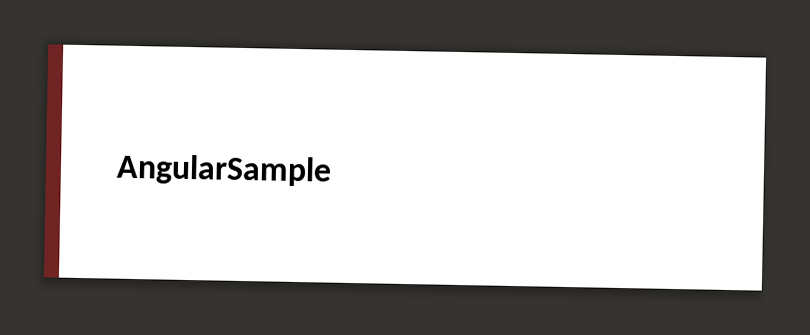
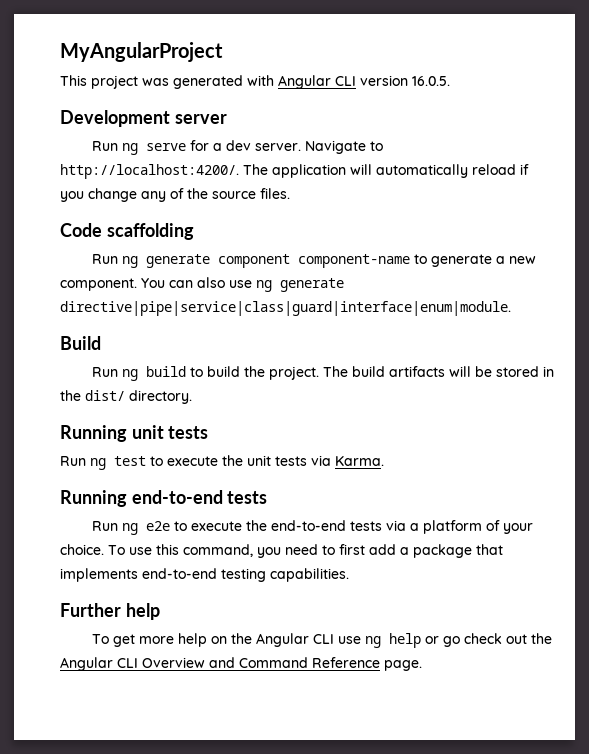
- AngularSample
+ MyAngularProject
+ This project was generated with Angular CLI version 16.0.5.
+ Development server
+ Run ng serve for a dev server. Navigate to http://localhost:4200/. The application will automatically reload if you change any of the source files.
+ Code scaffolding
+ Run ng generate component component-name to generate a new component. You can also use ng generate directive|pipe|service|class|guard|interface|enum|module.
+ Build
+ Run ng build to build the project. The build artifacts will be stored in the dist/ directory.
+ Running unit tests
+ Run ng test to execute the unit tests via Karma.
+ Running end-to-end tests
+ Run ng e2e to execute the end-to-end tests via a platform of your choice. To use this command, you need to first add a package that implements end-to-end testing capabilities.
+ Further help
+ To get more help on the Angular CLI use ng help or go check out the Angular CLI Overview and Command Reference page.

